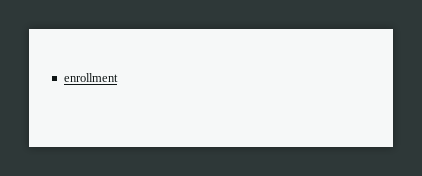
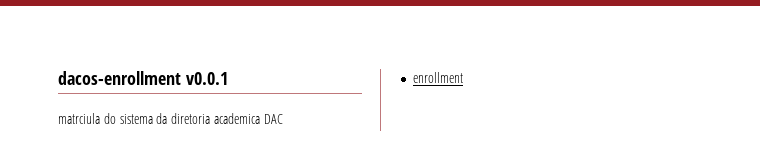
+ dacos-enrollment v0.0.1
+ matrciula do sistema da diretoria academica DAC

